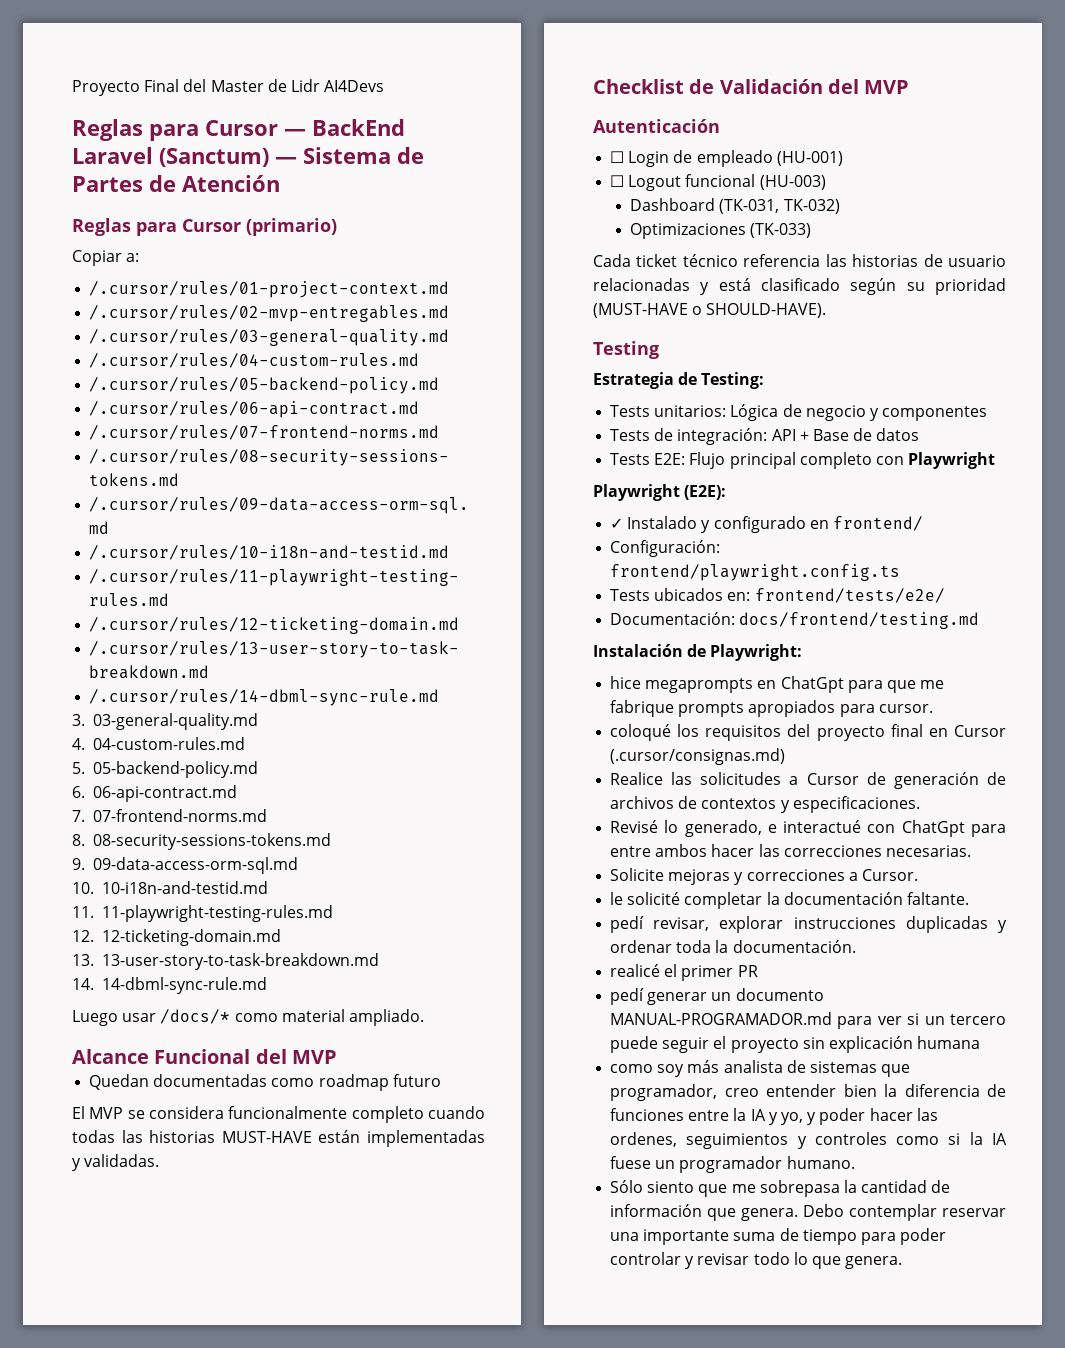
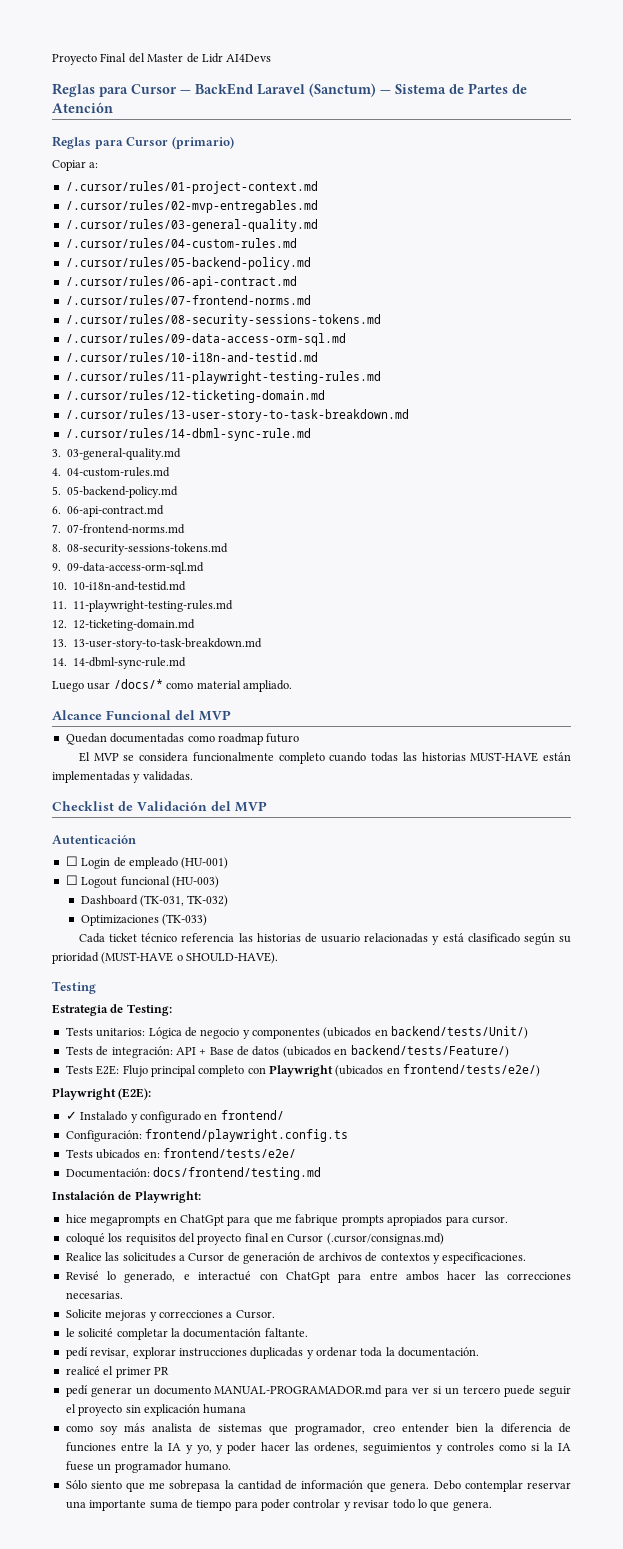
- Tests unitarios: Lógica de negocio y componentes
+ Tests unitarios: Lógica de negocio y componentes (ubicados en backend/tests/Unit/)
- Tests de integración: API + Base de datos
+ Tests de integración: API + Base de datos (ubicados en backend/tests/Feature/)
- Tests E2E: Flujo principal completo con Playwright
+ Tests E2E: Flujo principal completo con Playwright (ubicados en frontend/tests/e2e/)

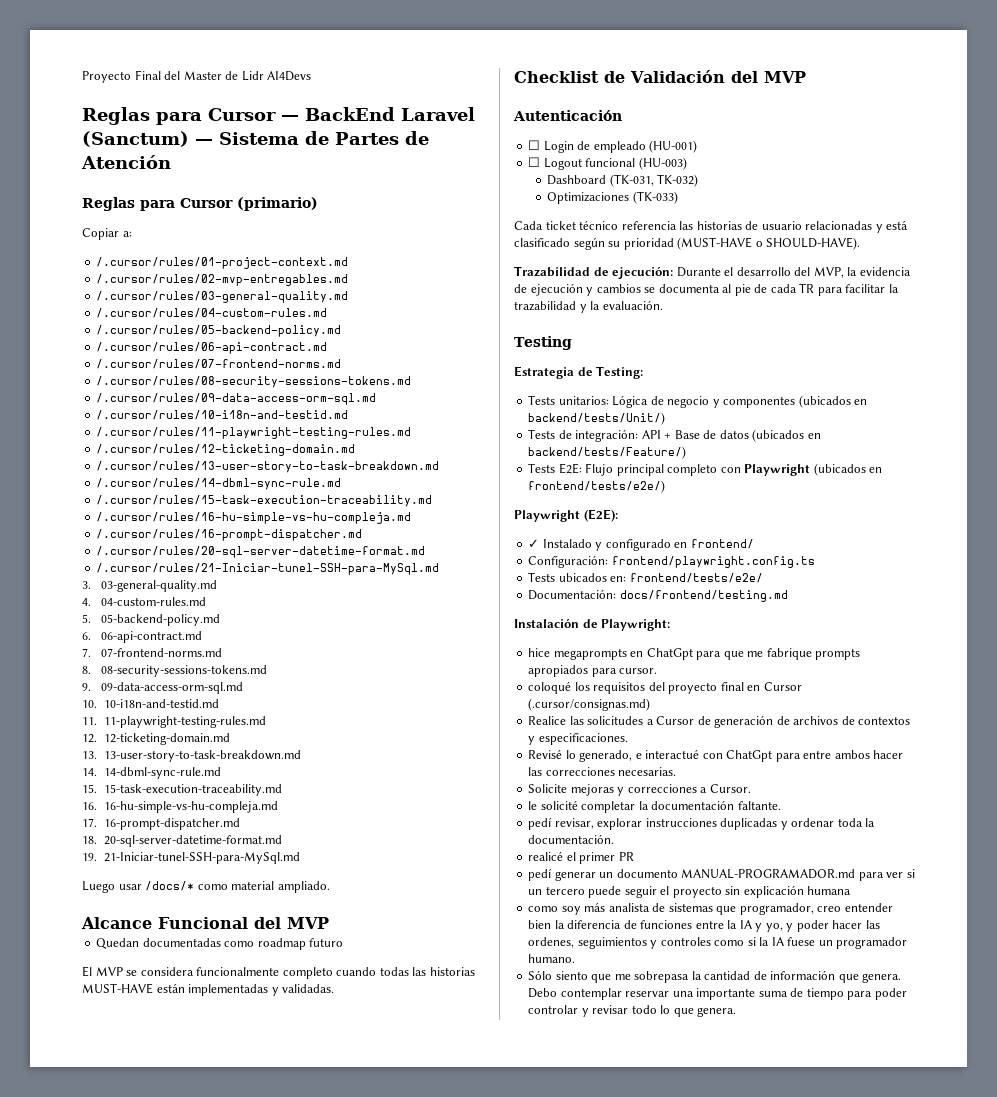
+ /.cursor/rules/15-task-execution-traceability.md
+ /.cursor/rules/16-hu-simple-vs-hu-compleja.md
+ /.cursor/rules/16-prompt-dispatcher.md
+ /.cursor/rules/20-sql-server-datetime-format.md
+ /.cursor/rules/21-Iniciar-tunel-SSH-para-MySql.md
+ 15. 15-task-execution-traceability.md
+ 16. 16-hu-simple-vs-hu-compleja.md
+ 17. 16-prompt-dispatcher.md
+ 18. 20-sql-server-datetime-format.md
+ 19. 21-Iniciar-tunel-SSH-para-MySql.md
+ Trazabilidad de ejecución: Durante el desarrollo del MVP, la evidencia de ejecución y cambios se documenta al pie de cada TR para facilitar la trazabilidad y la evaluación.

